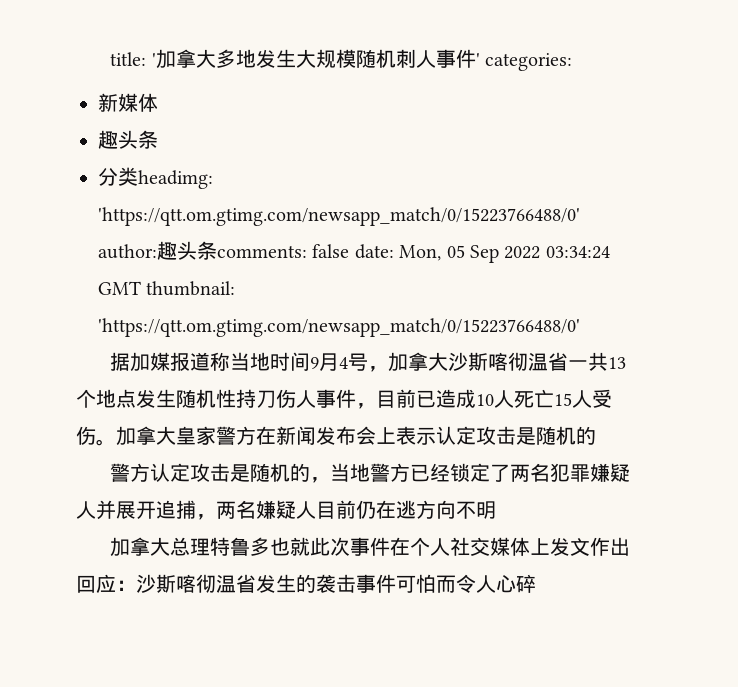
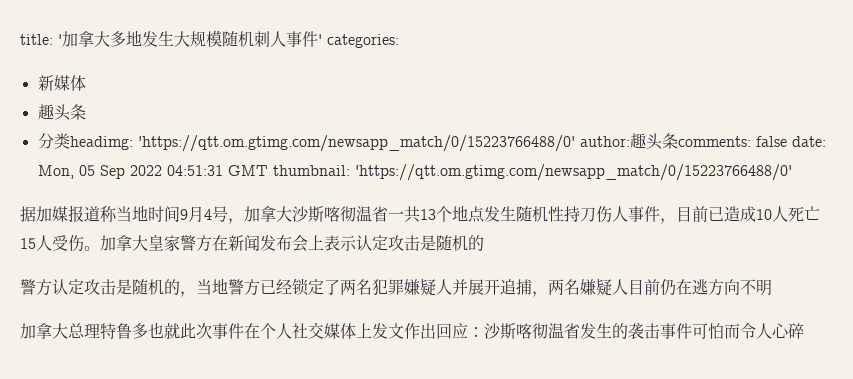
- 分类headimg: 'https://qtt.om.gtimg.com/newsapp_match/0/15223766488/0' author:趣头条comments: false date: Mon, 05 Sep 2022 03:34:24 GMT thumbnail: 'https://qtt.om.gtimg.com/newsapp_match/0/15223766488/0'
+ 分类headimg: 'https://qtt.om.gtimg.com/newsapp_match/0/15223766488/0' author:趣头条comments: false date: Mon, 05 Sep 2022 04:51:31 GMT thumbnail: 'https://qtt.om.gtimg.com/newsapp_match/0/15223766488/0'

